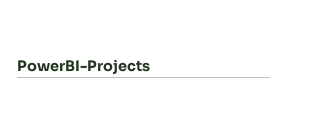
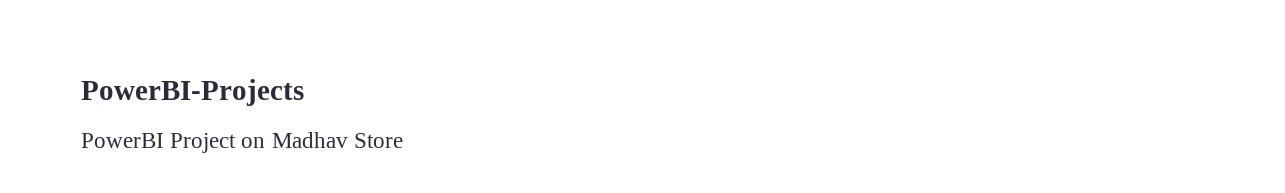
+ PowerBI Project on Madhav Store

